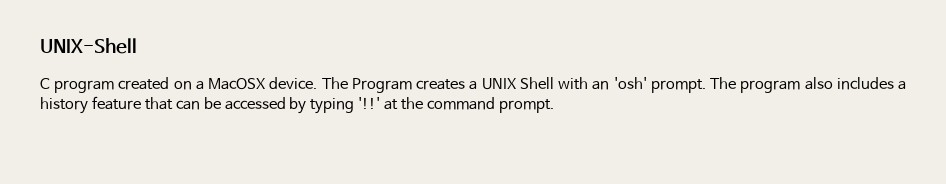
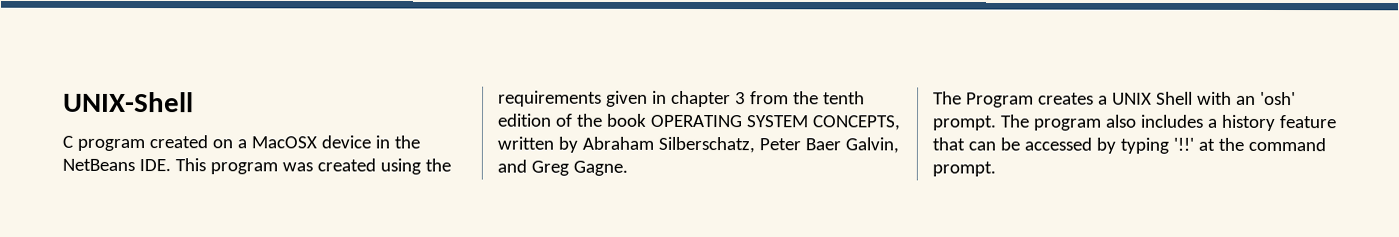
- C program created on a MacOSX device. The Program creates a UNIX Shell with an 'osh' prompt.
+ C program created on a MacOSX device in the NetBeans IDE. This program was created using the requirements given in chapter 3 from the tenth edition of the book OPERATING SYSTEM CONCEPTS, written by Abraham Silberschatz, Peter Baer Galvin, and Greg Gagne.
+ The Program creates a UNIX Shell with an 'osh' prompt.

